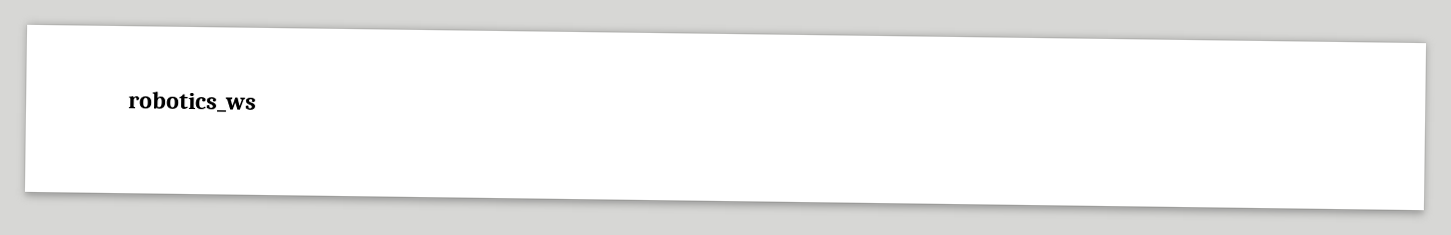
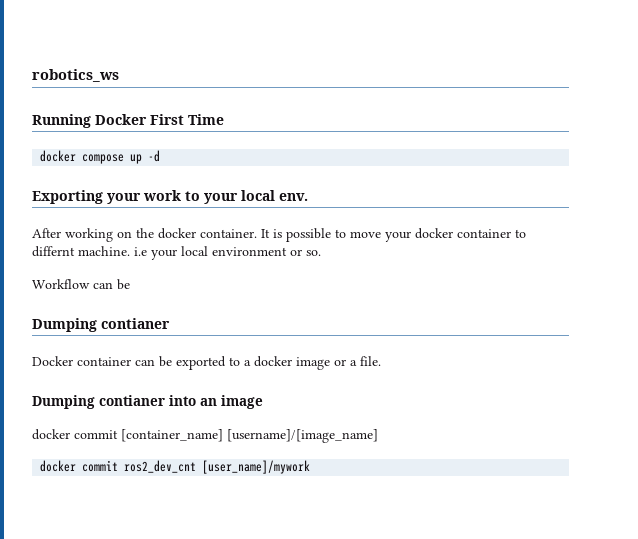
+ Running Docker First Time
+ docker compose up -d
+ Exporting your work to your local env.
+ After working on the docker container. It is possible to move your docker container to differnt machine. i.e your local environment or so.
+ Workflow can be
+ Dumping contianer
+ Docker container can be exported to a docker image or a file.
+ Dumping contianer into an image
+ docker commit [container_name] [username]/[image_name]
+ docker commit ros2_dev_cnt [user_name]/mywork

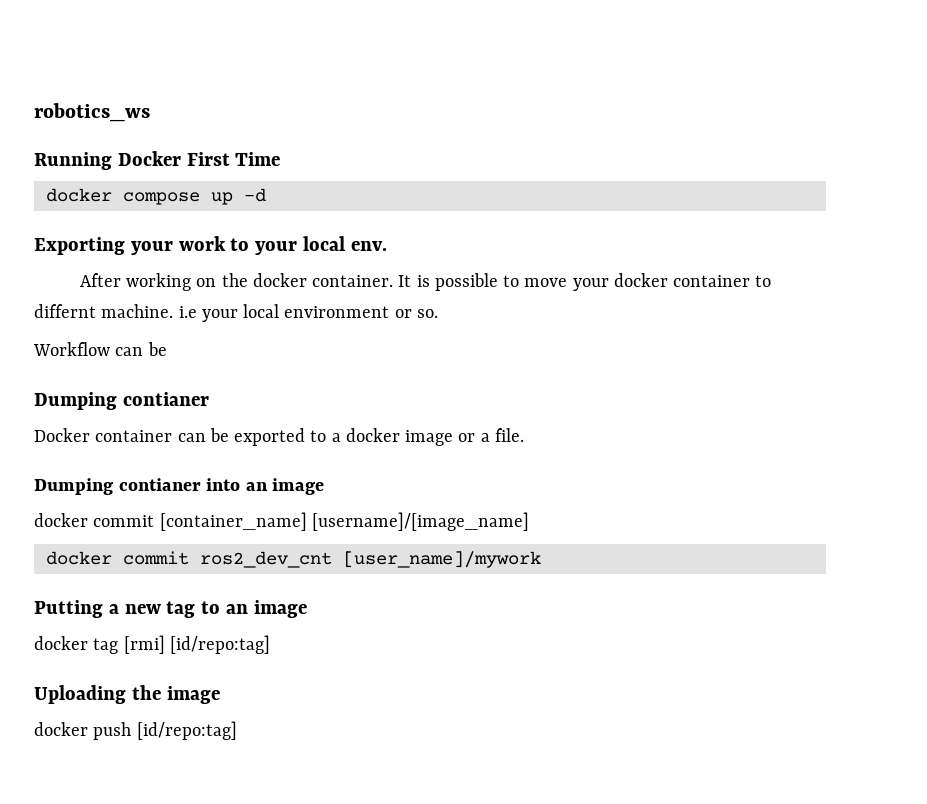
+ Putting a new tag to an image
+ docker tag [rmi] [id/repo:tag]
+ Uploading the image
+ docker push [id/repo:tag]

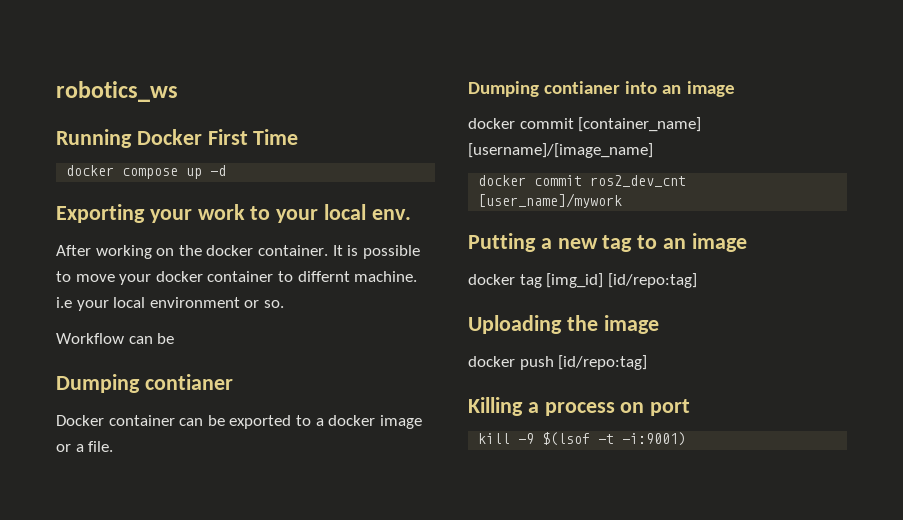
- docker tag [rmi] [id/repo:tag]
+ docker tag [img_id] [id/repo:tag]
+ Killing a process on port
+ kill -9 $(lsof -t -i:9001)

